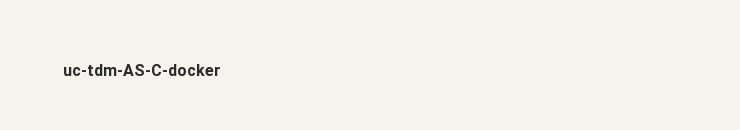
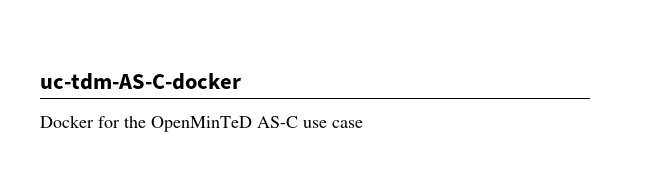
+ Docker for the OpenMinTeD AS-C use case

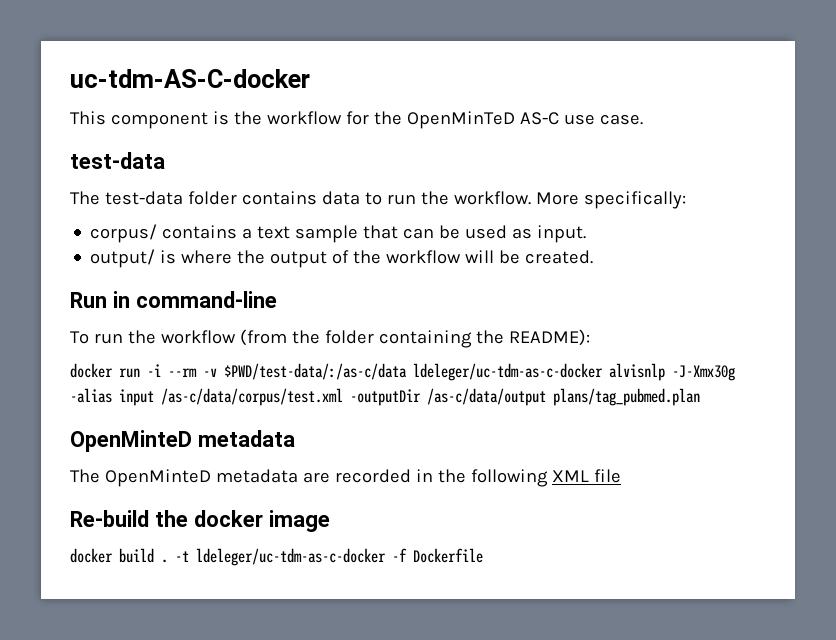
- Docker for the OpenMinTeD AS-C use case
+ This component is the workflow for the OpenMinTeD AS-C use case.
+ test-data
+ The test-data folder contains data to run the workflow. More specifically:
+ corpus/ contains a text sample that can be used as input.
+ output/ is where the output of the workflow will be created.
+ Run in command-line
+ To run the workflow (from the folder containing the README):
+ docker run -i --rm -v $PWD/test-data/:/as-c/data ldeleger/uc-tdm-as-c-docker alvisnlp -J-Xmx30g -alias input /as-c/data/corpus/test.xml -outputDir /as-c/data/output plans/tag_pubmed.plan
+ OpenMinteD metadata
+ The OpenMinteD metadata are recorded in the following XML file
+ Re-build the docker image
+ docker build . -t ldeleger/uc-tdm-as-c-docker -f Dockerfile

